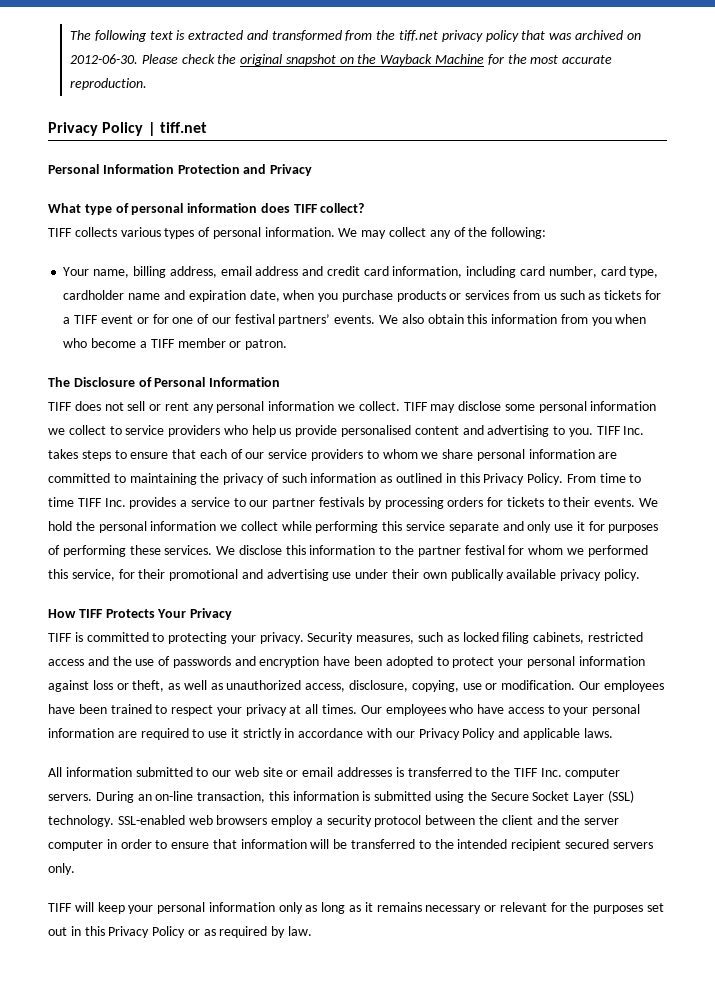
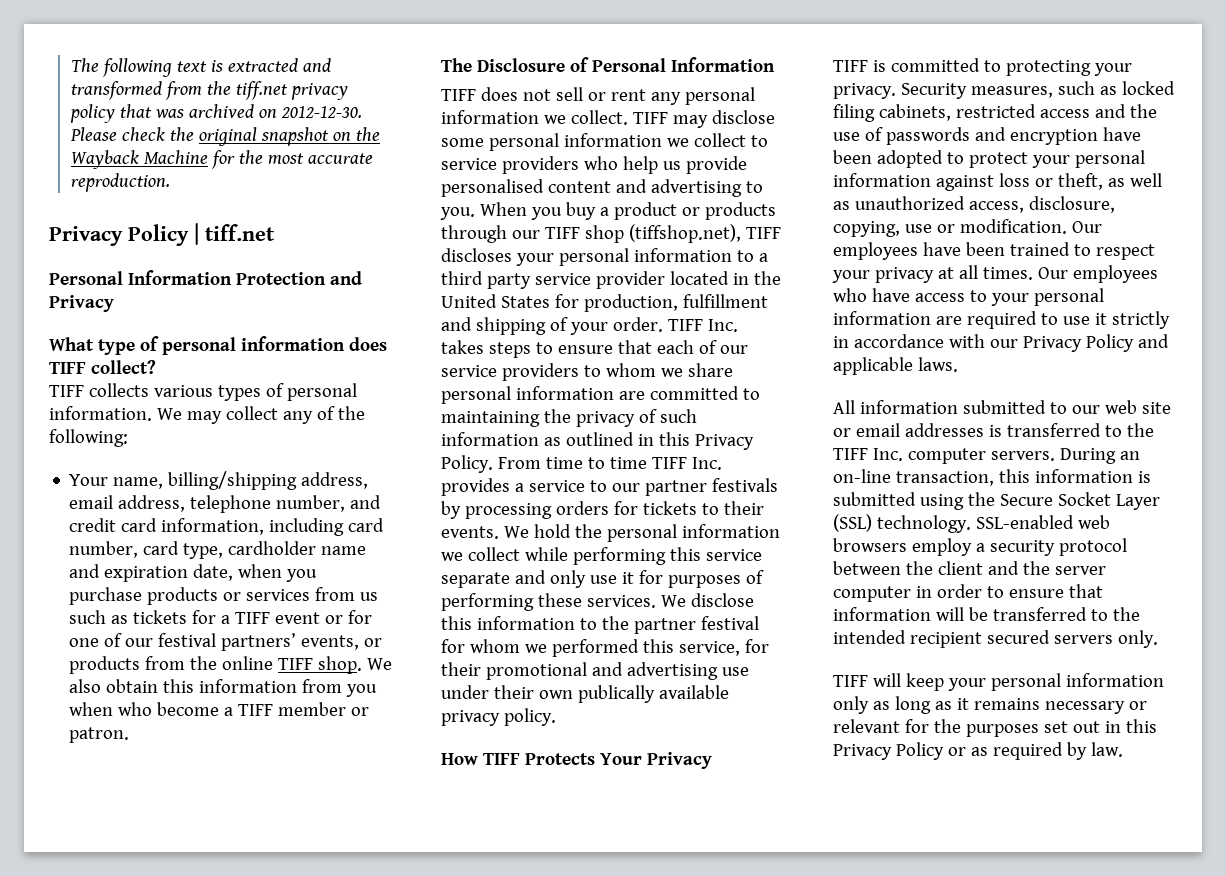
- The following text is extracted and transformed from the tiff.net privacy policy that was archived on 2012-06-30.
+ The following text is extracted and transformed from the tiff.net privacy policy that was archived on 2012-12-30.
- Your name, billing address, email address and credit card information, including card number, card type, cardholder name and expiration date, when you purchase products or services from us such as tickets for a TIFF event or for one of our festival partners’ events.
+ Your name, billing/shipping address, email address, telephone number, and credit card information, including card number, card type, cardholder name and expiration date, when you purchase products or services from us such as tickets for a TIFF event or for one of our festival partners’ events, or products from the online TIFF shop.
+ When you buy a product or products through our TIFF shop (tiffshop.net), TIFF discloses your personal information to a third party service provider located in the United States for production, fulfillment and shipping of your order.

